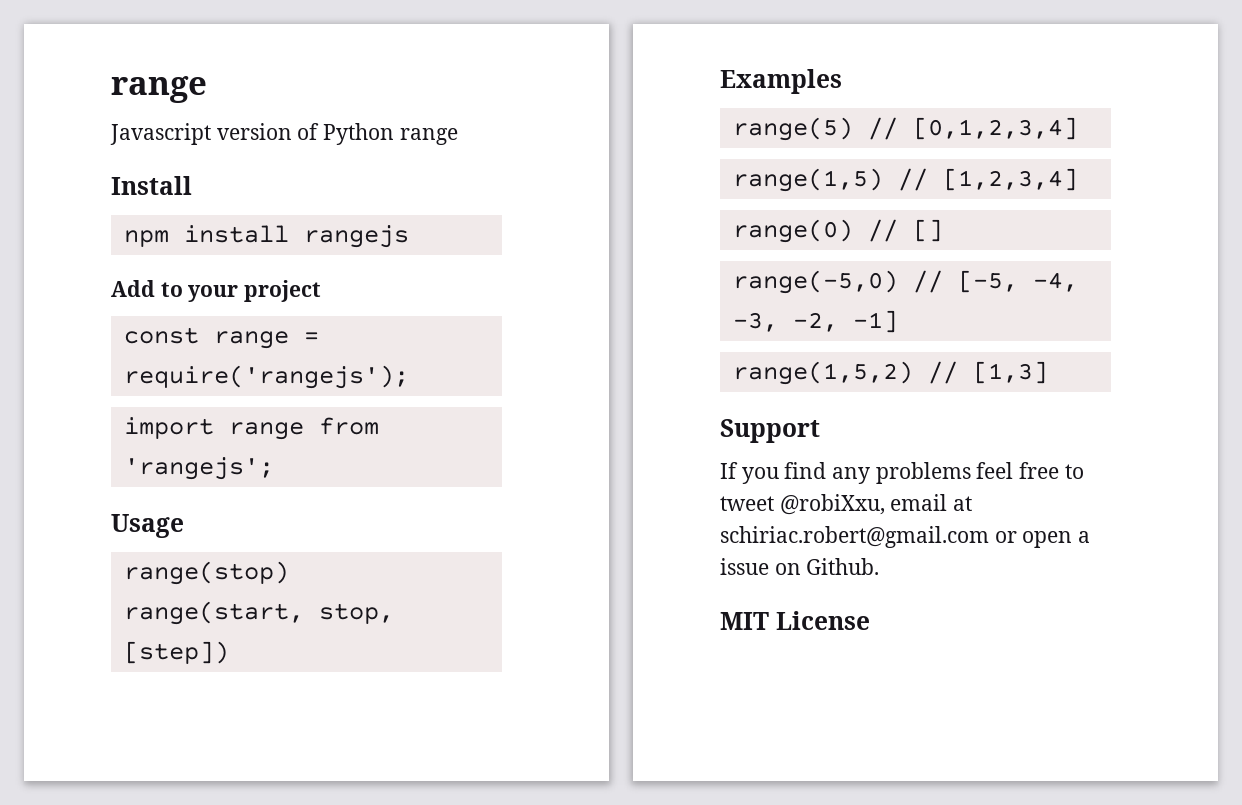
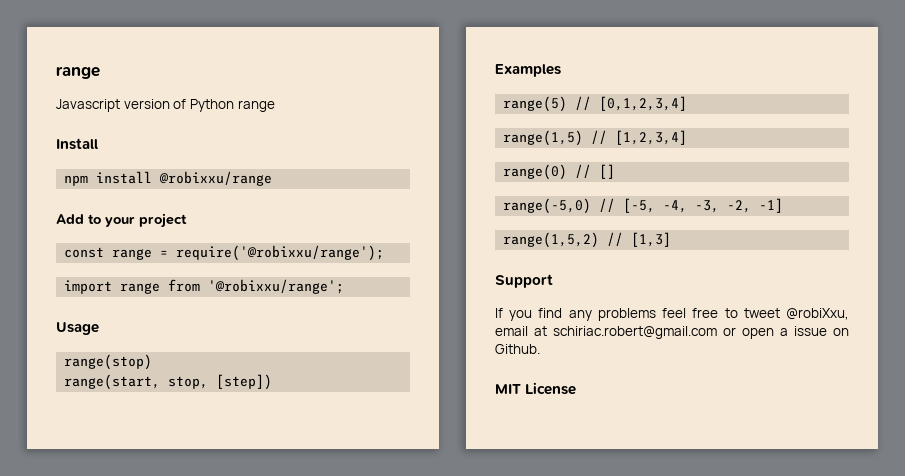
- npm install rangejs
+ npm install @robixxu/range
- const range = require('rangejs');
+ const range = require('@robixxu/range');
- import range from 'rangejs';
+ import range from '@robixxu/range';

